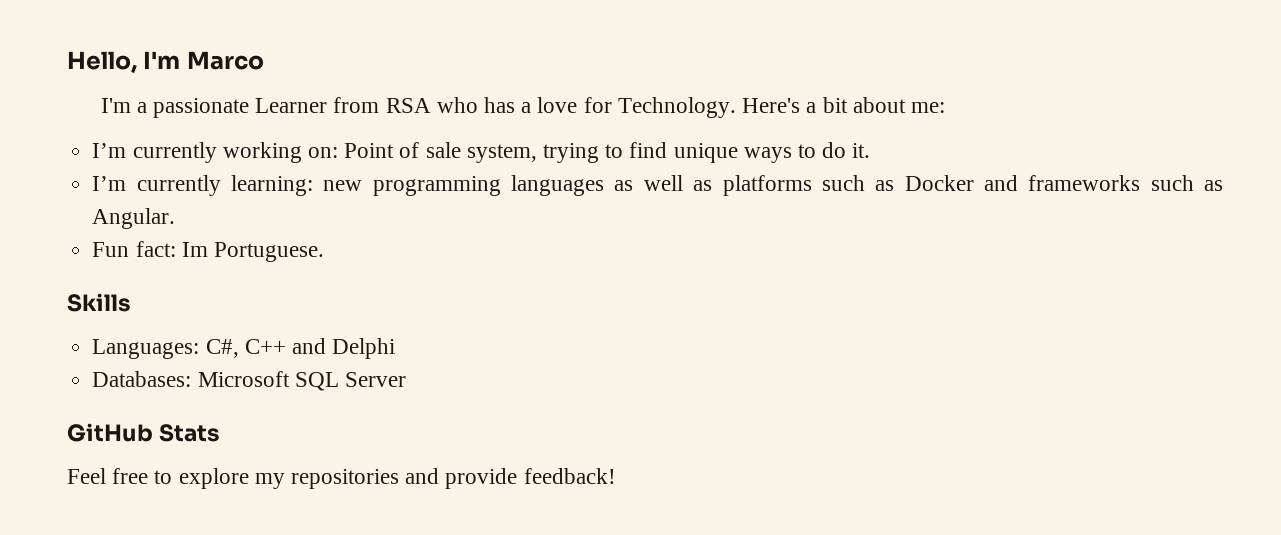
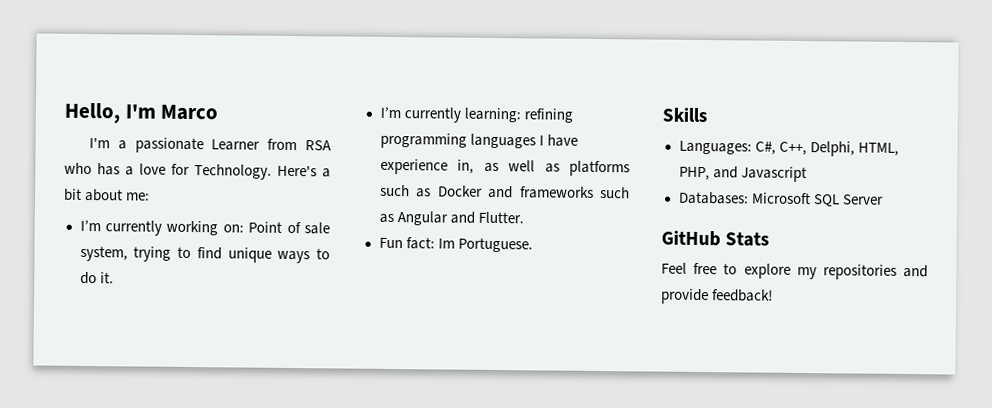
- I’m currently learning: new programming languages as well as platforms such as Docker and frameworks such as Angular.
+ I’m currently learning: refining programming languages I have experience in, as well as platforms such as Docker and frameworks such as Angular and Flutter.
- Languages: C#, C++ and Delphi
+ Languages: C#, C++, Delphi, HTML, PHP, and Javascript

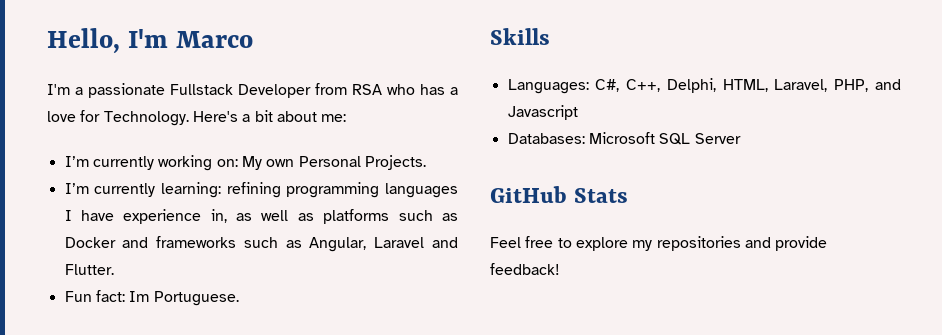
- I'm a passionate Learner from RSA who has a love for Technology.
+ I'm a passionate Fullstack Developer from RSA who has a love for Technology.
- I’m currently working on: Point of sale system, trying to find unique ways to do it.
+ I’m currently working on: My own Personal Projects.
- I’m currently learning: refining programming languages I have experience in, as well as platforms such as Docker and frameworks such as Angular and Flutter.
+ I’m currently learning: refining programming languages I have experience in, as well as platforms such as Docker and frameworks such as Angular, Laravel and Flutter.
- Languages: C#, C++, Delphi, HTML, PHP, and Javascript
+ Languages: C#, C++, Delphi, HTML, Laravel, PHP, and Javascript

